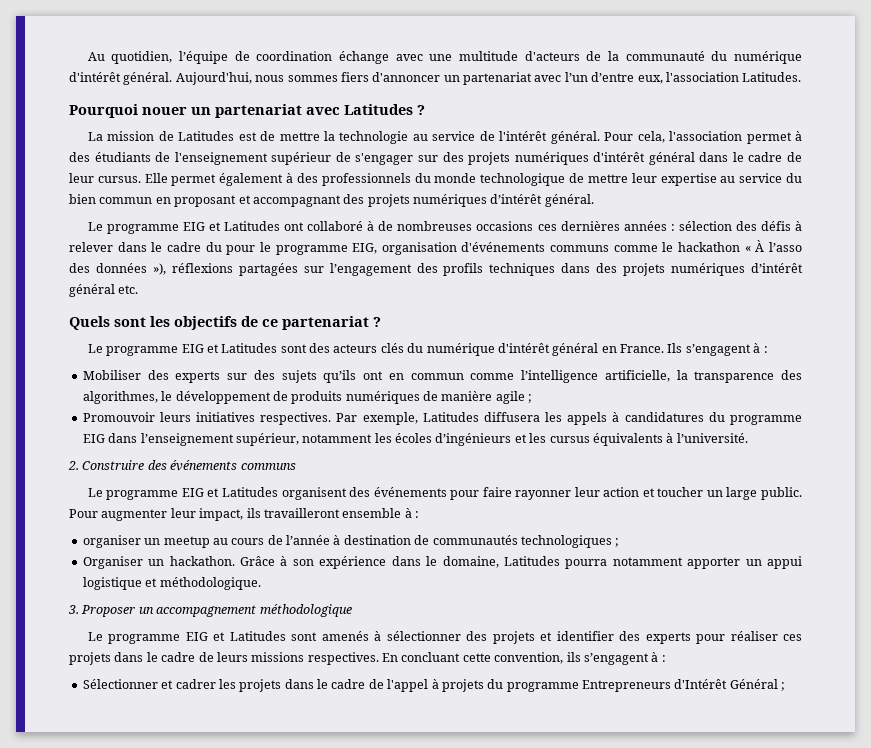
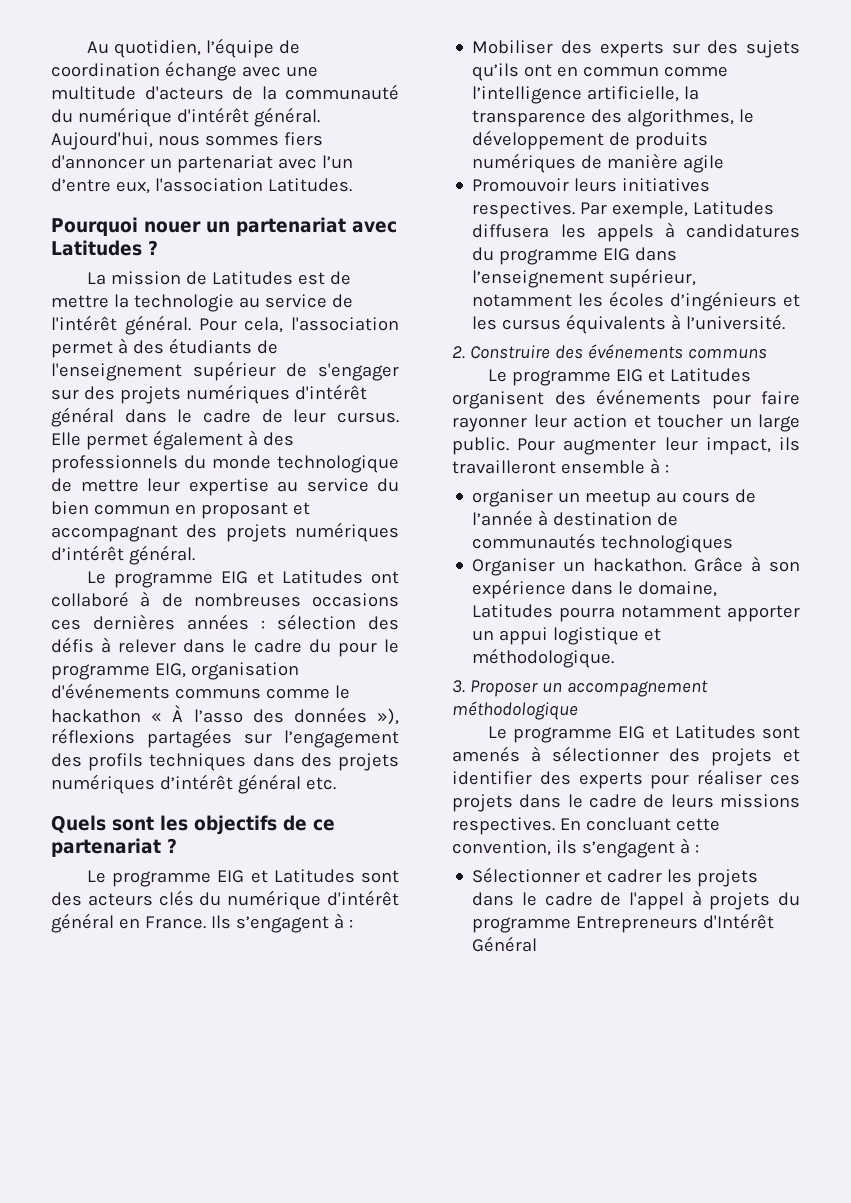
- Mobiliser des experts sur des sujets qu’ils ont en commun comme l’intelligence artificielle, la transparence des algorithmes, le développement de produits numériques de manière agile ;
+ Mobiliser des experts sur des sujets qu’ils ont en commun comme l’intelligence artificielle, la transparence des algorithmes, le développement de produits numériques de manière agile
- organiser un meetup au cours de l’année à destination de communautés technologiques ;
+ organiser un meetup au cours de l’année à destination de communautés technologiques
- Sélectionner et cadrer les projets dans le cadre de l'appel à projets du programme Entrepreneurs d'Intérêt Général ;
+ Sélectionner et cadrer les projets dans le cadre de l'appel à projets du programme Entrepreneurs d'Intérêt Général

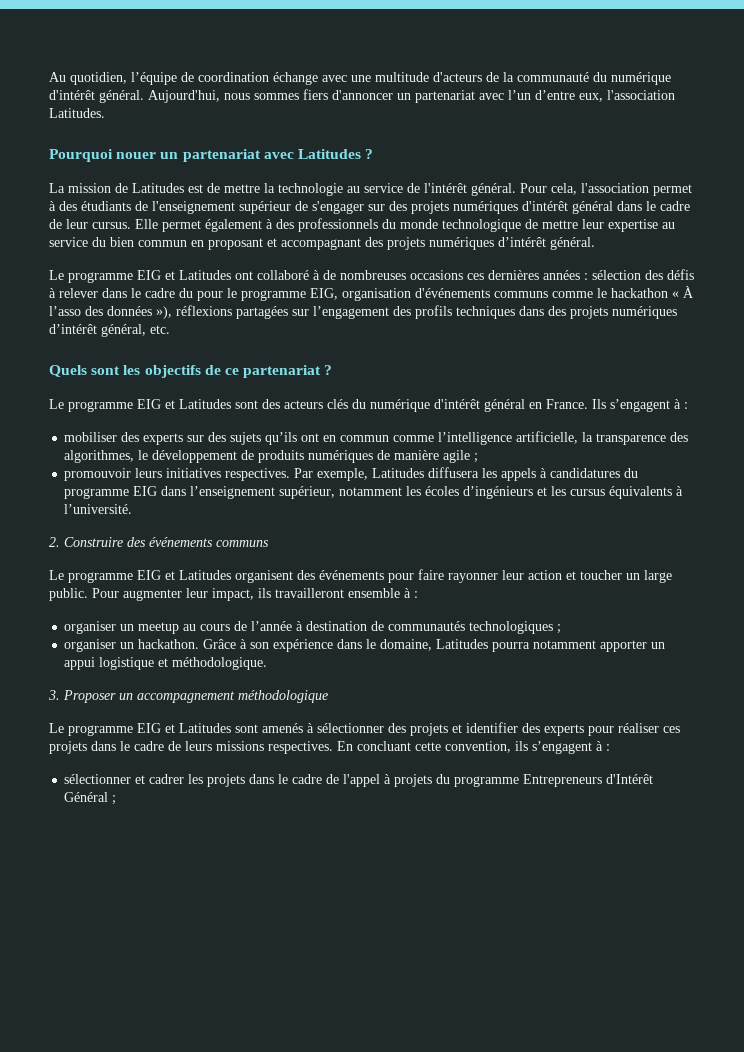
- Le programme EIG et Latitudes ont collaboré à de nombreuses occasions ces dernières années : sélection des défis à relever dans le cadre du pour le programme EIG, organisation d'événements communs comme le hackathon « À l’asso des données »), réflexions partagées sur l’engagement des profils techniques dans des projets numériques d’intérêt général etc.
+ Le programme EIG et Latitudes ont collaboré à de nombreuses occasions ces dernières années : sélection des défis à relever dans le cadre du pour le programme EIG, organisation d'événements communs comme le hackathon « À l’asso des données »), réflexions partagées sur l’engagement des profils techniques dans des projets numériques d’intérêt général, etc.
- Mobiliser des experts sur des sujets qu’ils ont en commun comme l’intelligence artificielle, la transparence des algorithmes, le développement de produits numériques de manière agile
- Promouvoir leurs initiatives respectives.
+ mobiliser des experts sur des sujets qu’ils ont en commun comme l’intelligence artificielle, la transparence des algorithmes, le développement de produits numériques de manière agile ;
+ promouvoir leurs initiatives respectives.
- organiser un meetup au cours de l’année à destination de communautés technologiques
- Organiser un hackathon.
+ organiser un meetup au cours de l’année à destination de communautés technologiques ;
+ organiser un hackathon.
- Sélectionner et cadrer les projets dans le cadre de l'appel à projets du programme Entrepreneurs d'Intérêt Général
+ sélectionner et cadrer les projets dans le cadre de l'appel à projets du programme Entrepreneurs d'Intérêt Général ;

